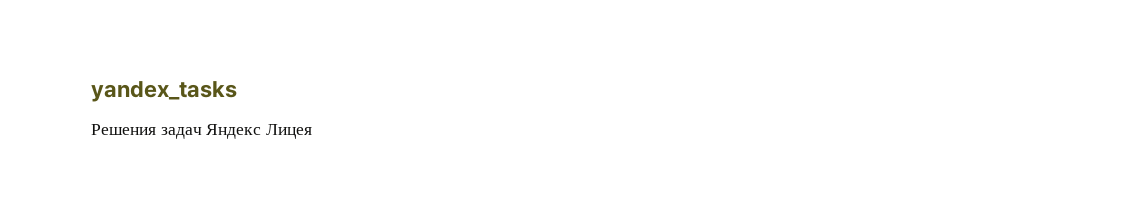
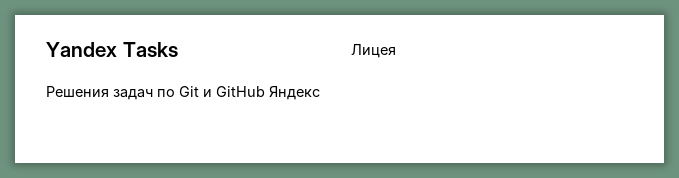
- yandex_tasks
+ Yandex Tasks
- Решения задач Яндекс Лицея
+ Решения задач по Git и GitHub Яндекс Лицея

